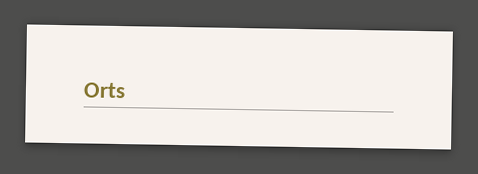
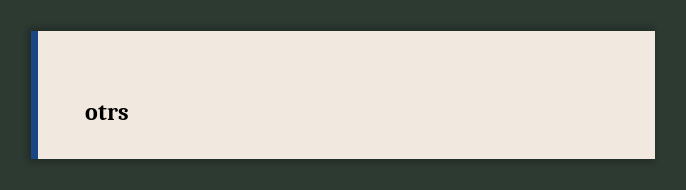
- Orts
+ otrs

